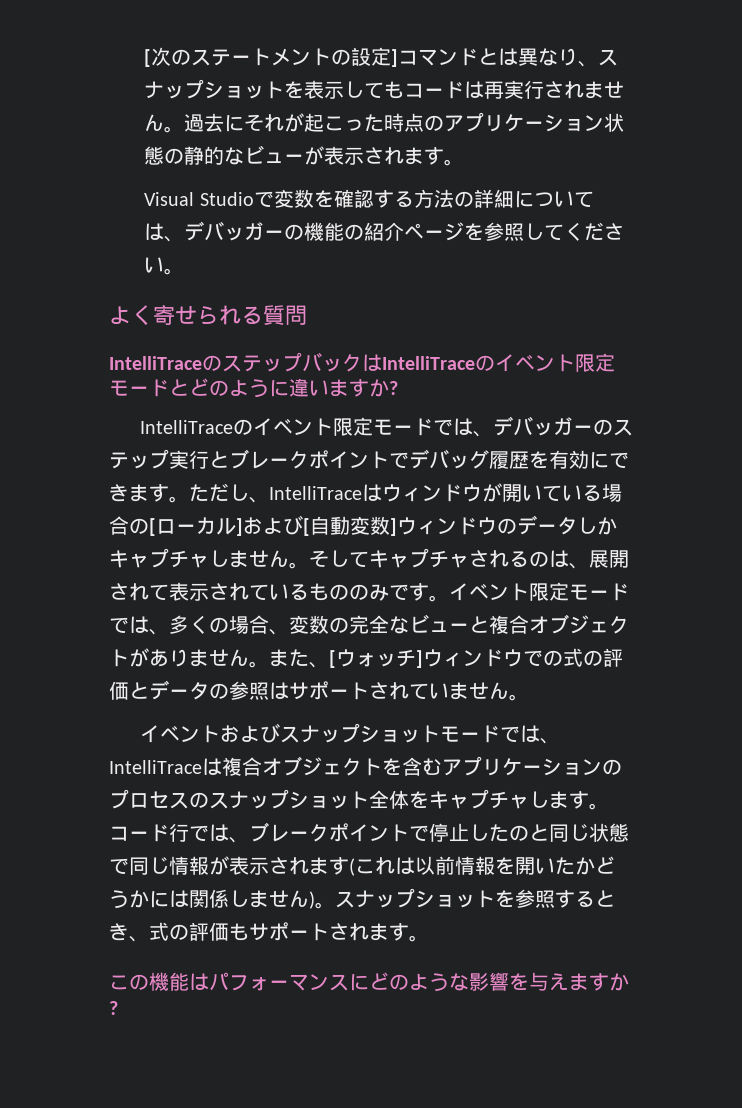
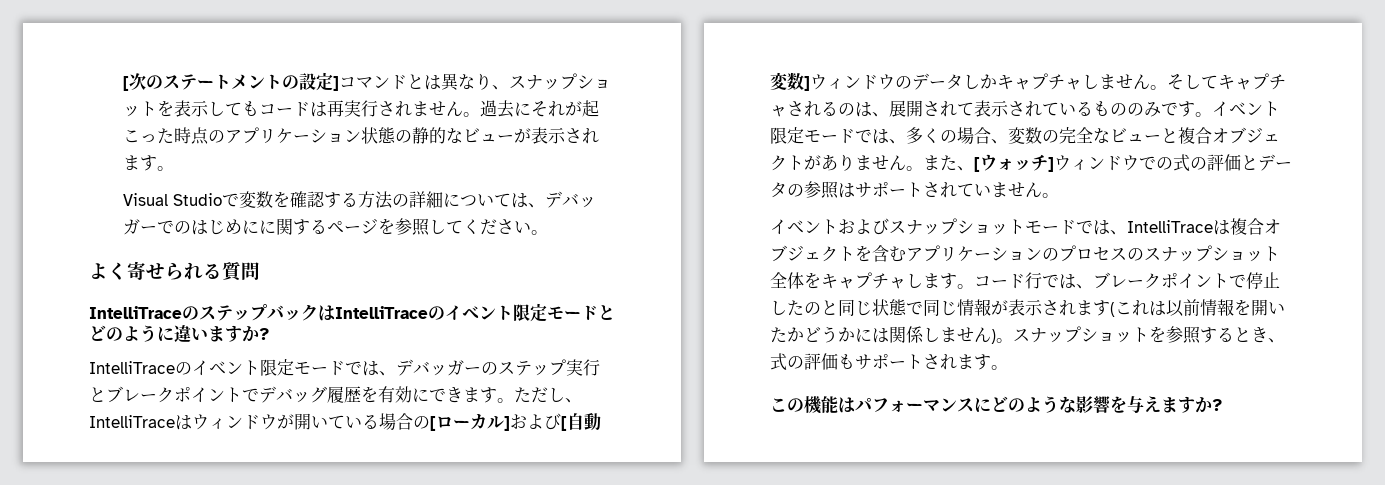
- Visual Studioで変数を確認する方法の詳細については、デバッガーの機能の紹介ページを参照してください。
+ Visual Studioで変数を確認する方法の詳細については、デバッガーでのはじめにに関するページを参照してください。

